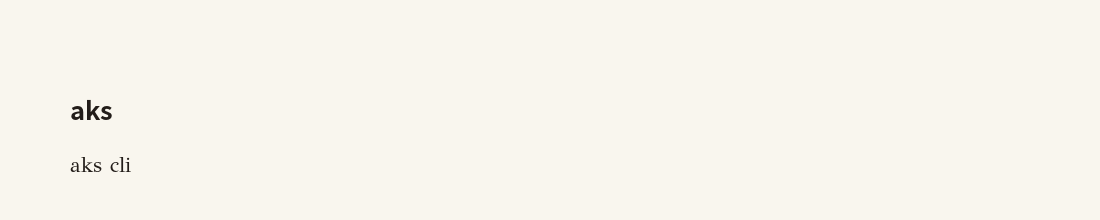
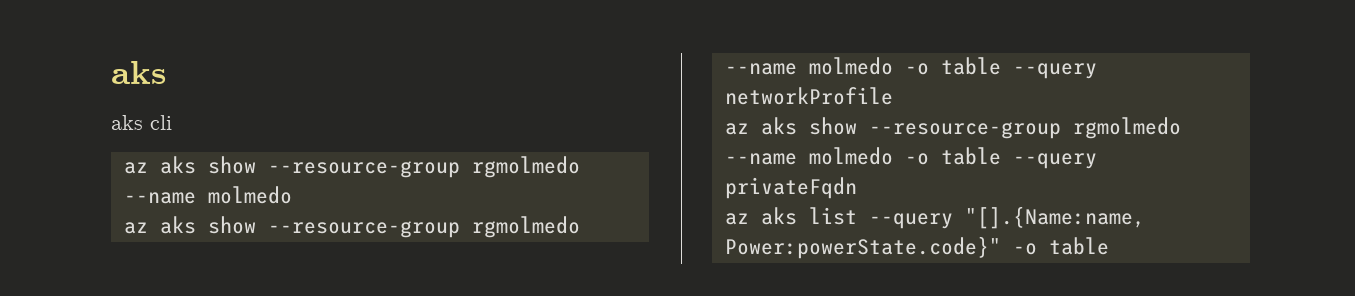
  aks cli
+ az aks show --resource-group rgmolmedo --name molmedo
+ az aks show --resource-group rgmolmedo --name molmedo -o table --query networkProfile
+ az aks show --resource-group rgmolmedo --name molmedo -o table --query privateFqdn
+ az aks list --query "[].{Name:name, Power:powerState.code}" -o table

